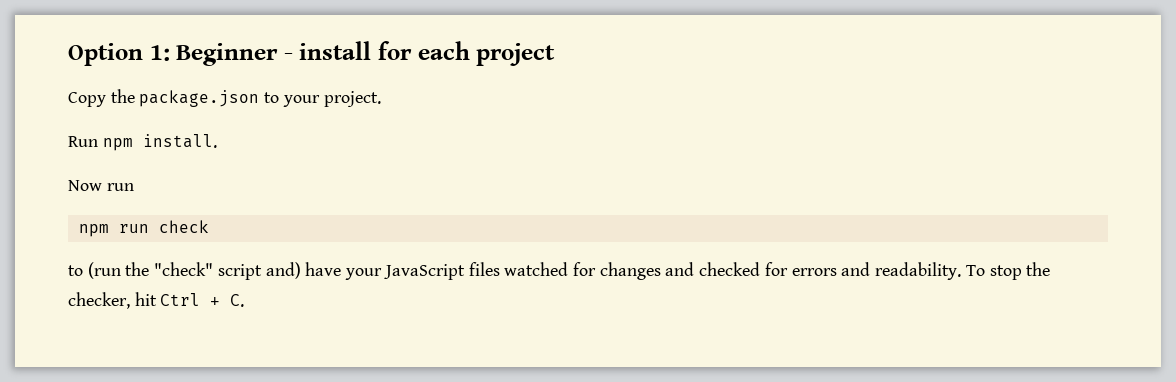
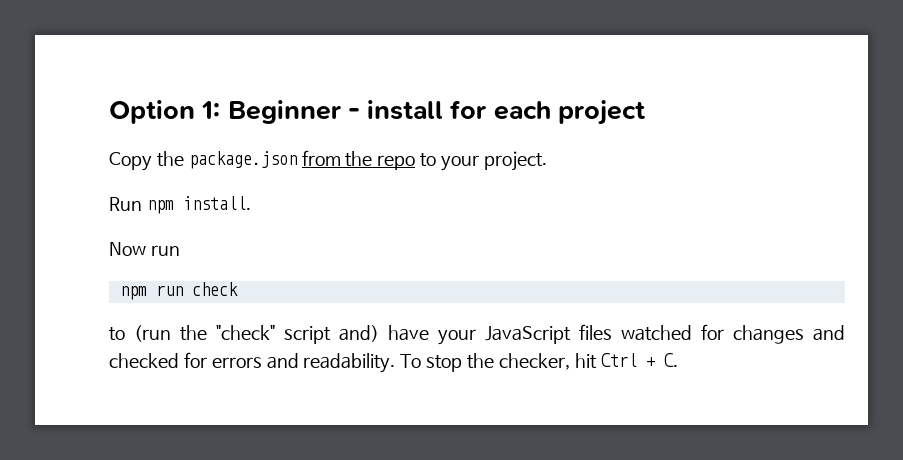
- Copy the package.json to your project.
+ Copy the package.json from the repo to your project.

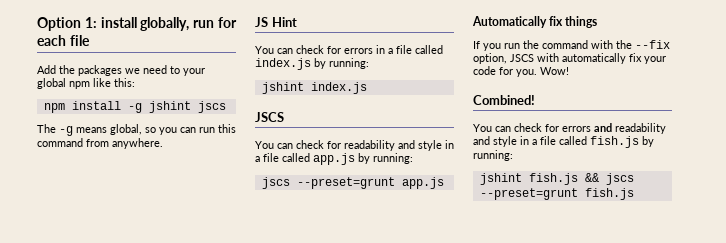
- Option 1: Beginner - install for each project
- Copy the package.json from the repo to your project.
- Run npm install.
- Now run
- npm run check
- to (run the "check" script and) have your JavaScript files watched for changes and checked for errors and readability. To stop the checker, hit Ctrl + C.
+ Option 1: install globally, run for each file
+ Add the packages we need to your global npm like this:
+ npm install -g jshint jscs
+ The -g means global, so you can run this command from anywhere.
+ JS Hint
+ You can check for errors in a file called index.js by running:
+ jshint index.js
+ JSCS
+ You can check for readability and style in a file called app.js by running:
+ jscs --preset=grunt app.js
+ Automatically fix things
+ If you run the command with the --fix option, JSCS with automatically fix your code for you. Wow!
+ Combined!
+ You can check for errors and readability and style in a file called fish.js by running:
+ jshint fish.js && jscs --preset=grunt fish.js

